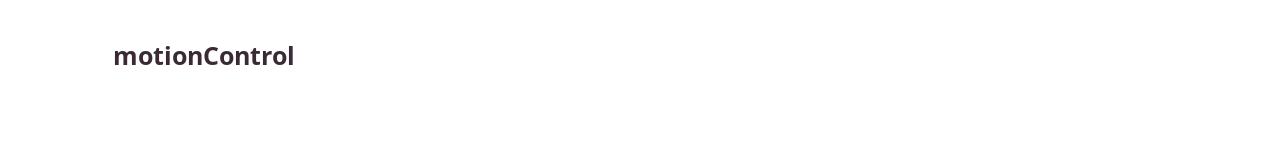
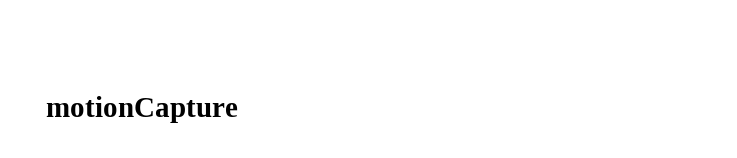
- motionControl
+ motionCapture

